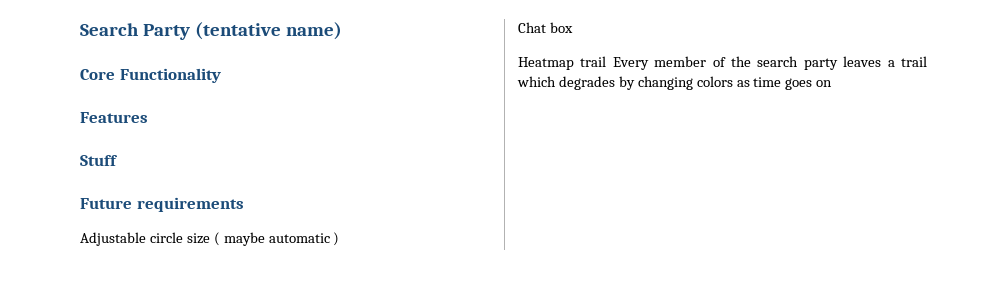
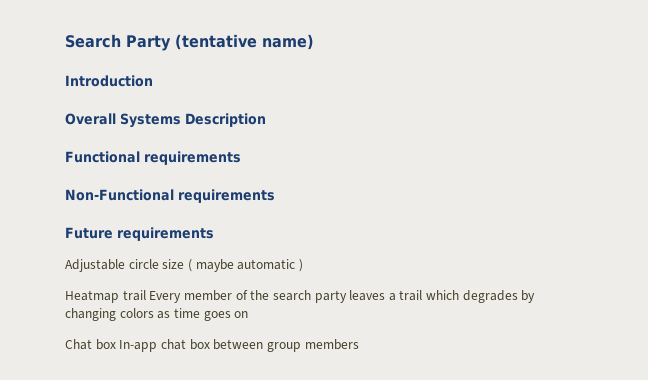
- Core Functionality
- Features
- Stuff
+ Introduction
+ Overall Systems Description
+ Functional requirements
+ Non-Functional requirements
- Chat box
+ Chat box In-app chat box between group members

